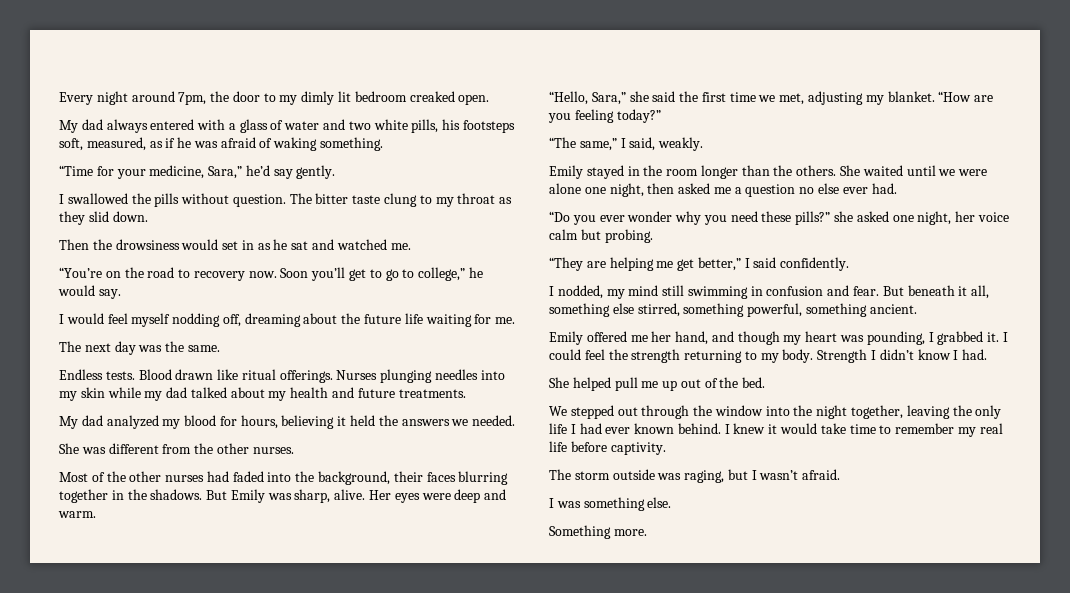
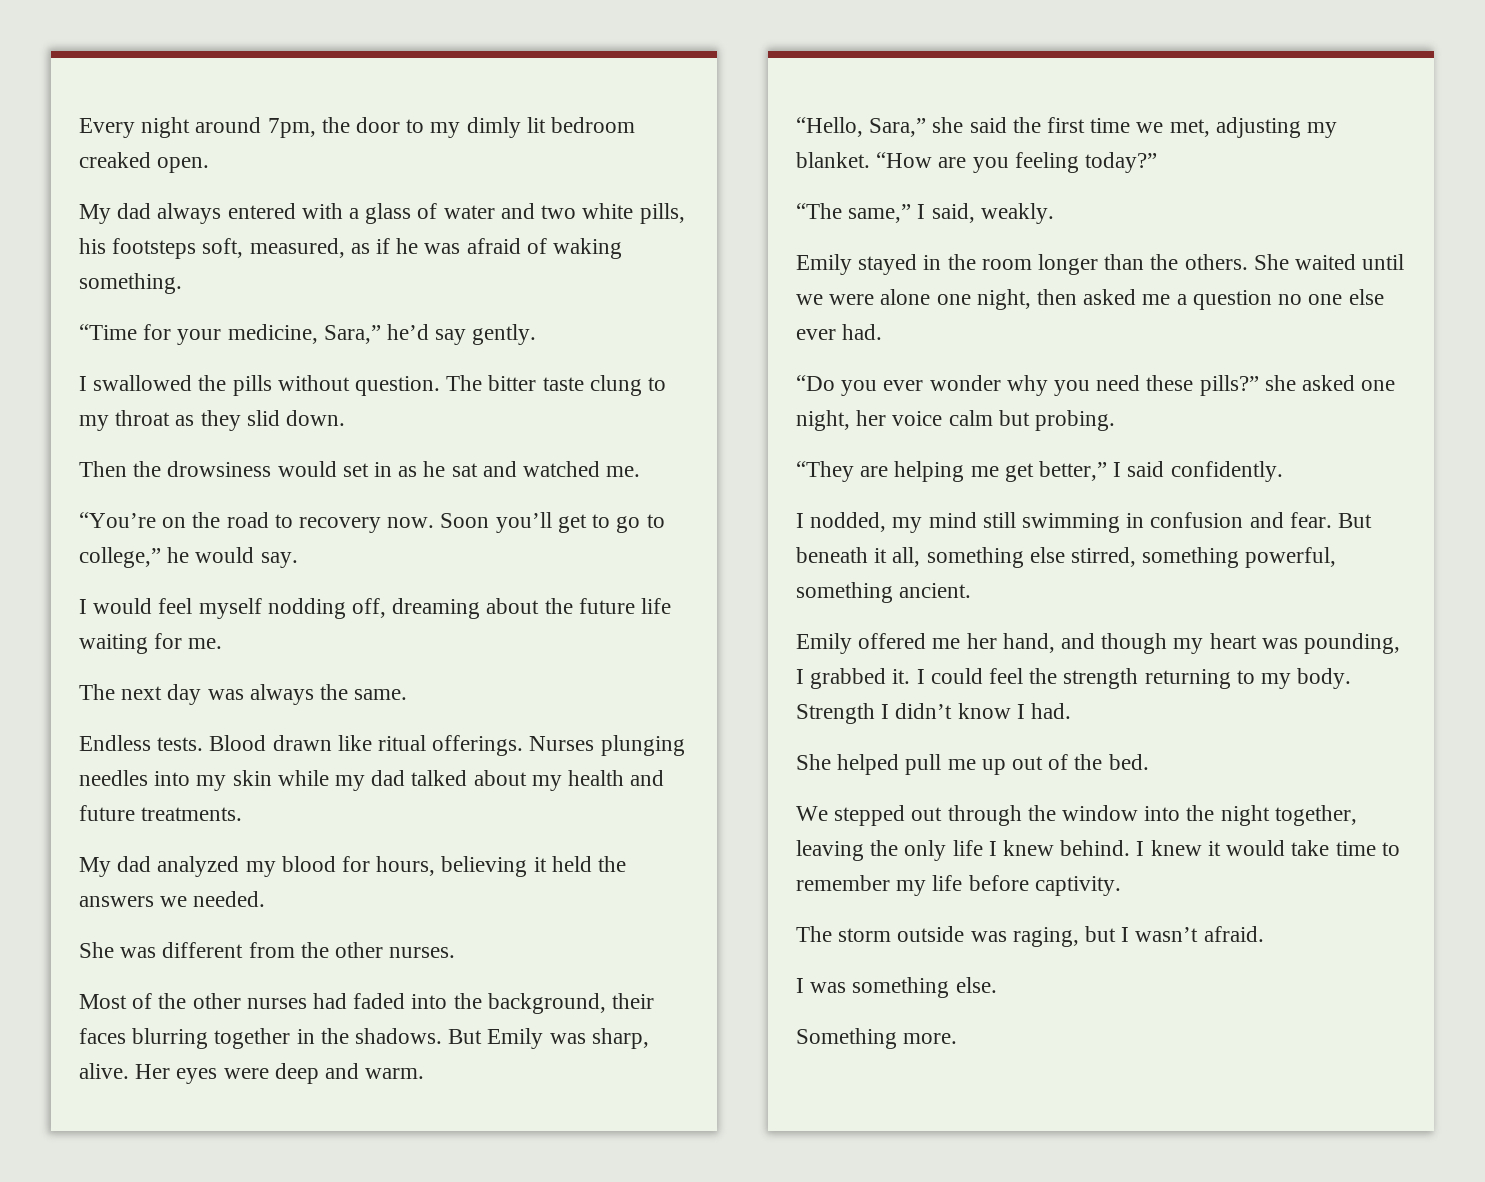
- The next day was the same.
+ The next day was always the same.
- She waited until we were alone one night, then asked me a question no else ever had.
+ She waited until we were alone one night, then asked me a question no one else ever had.
- We stepped out through the window into the night together, leaving the only life I had ever known behind.
+ We stepped out through the window into the night together, leaving the only life I knew behind.
- I knew it would take time to remember my real life before captivity.
+ I knew it would take time to remember my life before captivity.

